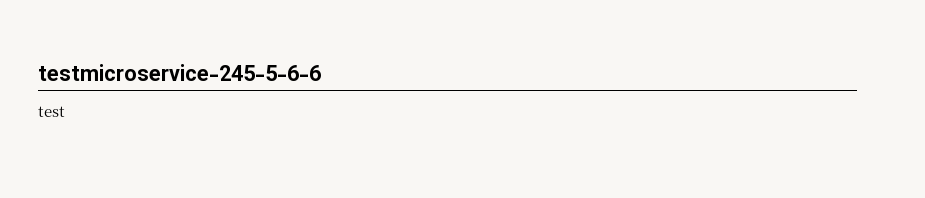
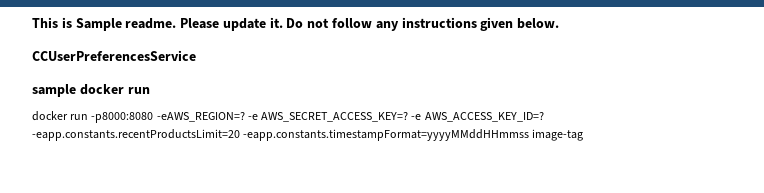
- testmicroservice-245-5-6-6
- test
+ This is Sample readme. Please update it. Do not follow any instructions given below.
+ CCUserPreferencesService
+ sample docker run
+ docker run -p8000:8080 -eAWS_REGION=? -e AWS_SECRET_ACCESS_KEY=? -e AWS_ACCESS_KEY_ID=? -eapp.constants.recentProductsLimit=20 -eapp.constants.timestampFormat=yyyyMMddHHmmss image-tag

